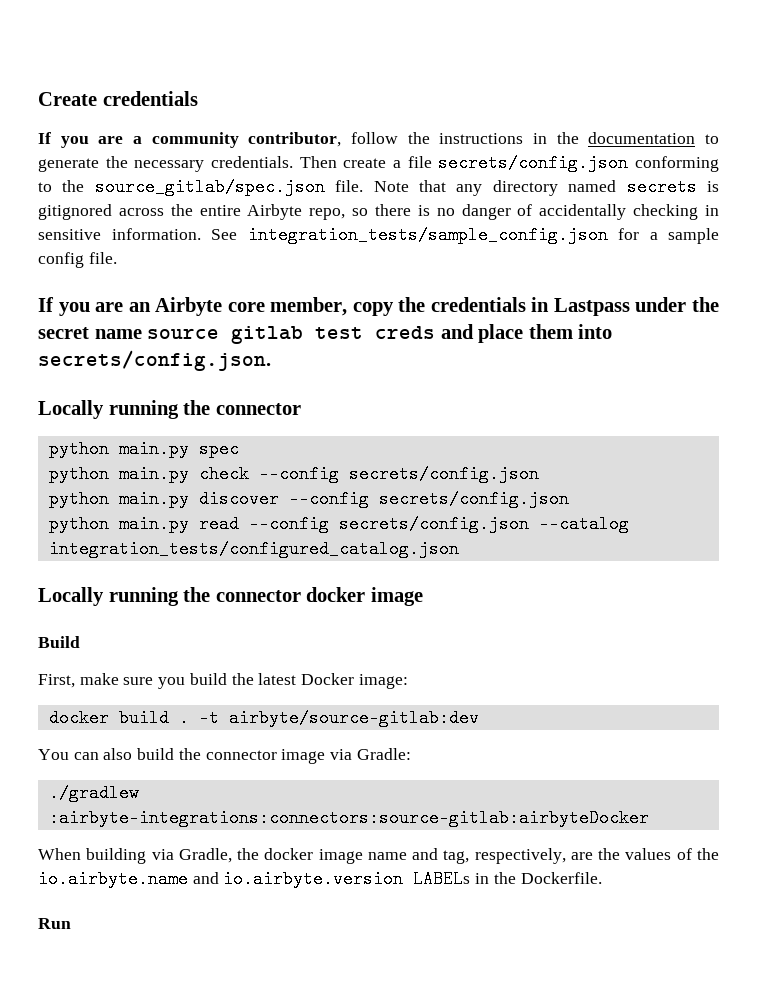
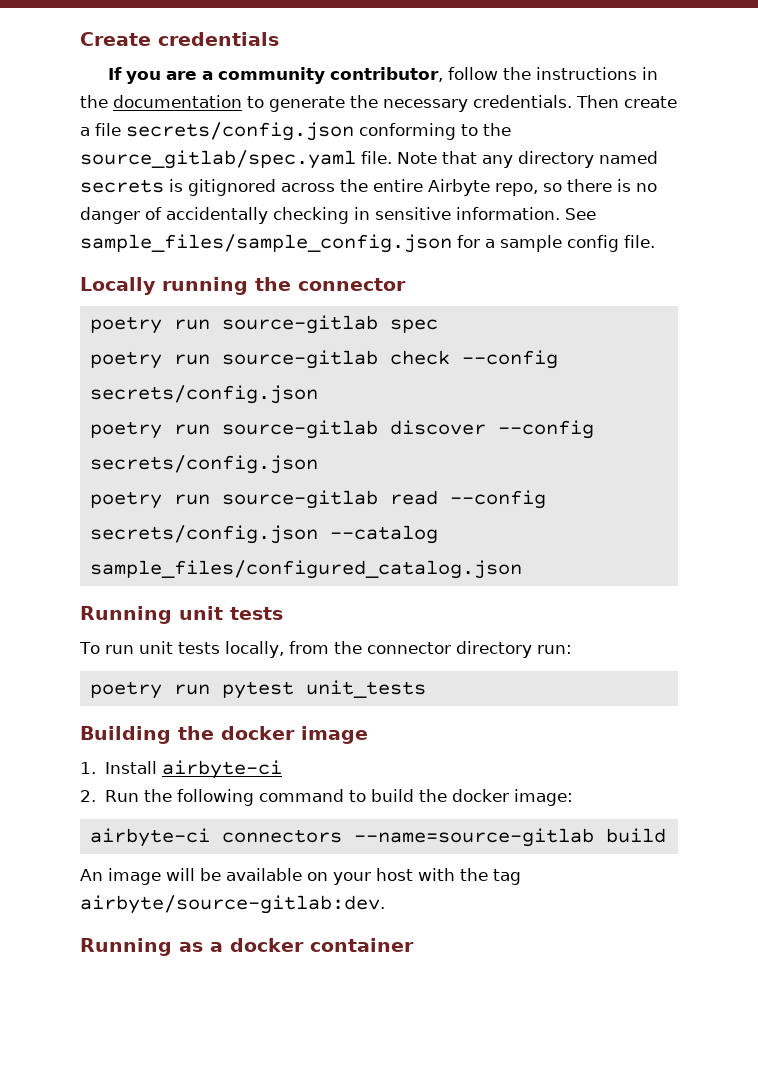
- Then create a file secrets/config.json conforming to the source_gitlab/spec.json file.
+ Then create a file secrets/config.json conforming to the source_gitlab/spec.yaml file.
- See integration_tests/sample_config.json for a sample config file.
+ See sample_files/sample_config.json for a sample config file.
- If you are an Airbyte core member, copy the credentials in Lastpass under the secret name source gitlab test creds and place them into secrets/config.json.
  Locally running the connector
- python main.py spec
- python main.py check --config secrets/config.json
+ poetry run source-gitlab spec
+ poetry run source-gitlab check --config secrets/config.json
- python main.py discover --config secrets/config.json
+ poetry run source-gitlab discover --config secrets/config.json
- python main.py read --config secrets/config.json --catalog integration_tests/configured_catalog.json
- Locally running the connector docker image
- Build
- First, make sure you build the latest Docker image:
- docker build . -t airbyte/source-gitlab:dev
- You can also build the connector image via Gradle:
- ./gradlew :airbyte-integrations:connectors:source-gitlab:airbyteDocker
- When building via Gradle, the docker image name and tag, respectively, are the values of the io.airbyte.name and io.airbyte.version LABELs in the Dockerfile.
- Run
+ poetry run source-gitlab read --config secrets/config.json --catalog sample_files/configured_catalog.json
+ Running unit tests
+ To run unit tests locally, from the connector directory run:
+ poetry run pytest unit_tests
+ Building the docker image
+ 1. Install airbyte-ci
+ 2. Run the following command to build the docker image:
+ airbyte-ci connectors --name=source-gitlab build
+ An image will be available on your host with the tag airbyte/source-gitlab:dev.
+ Running as a docker container

